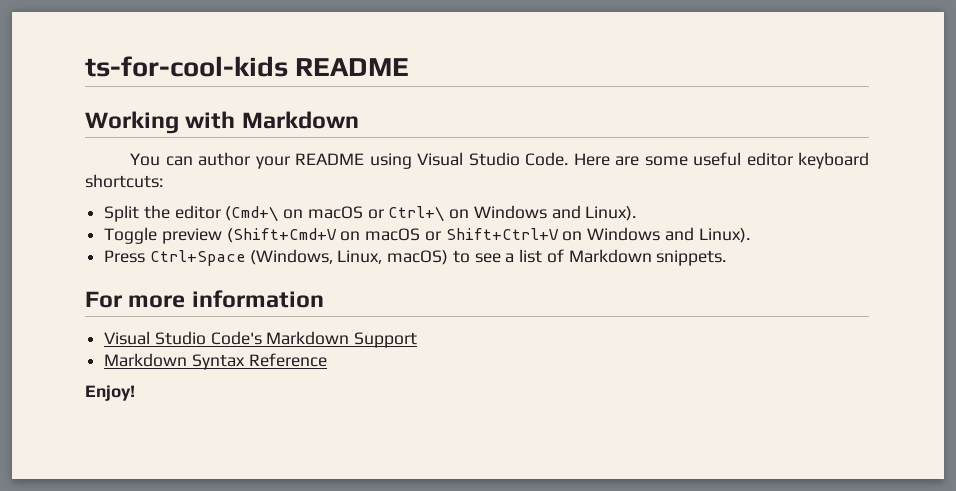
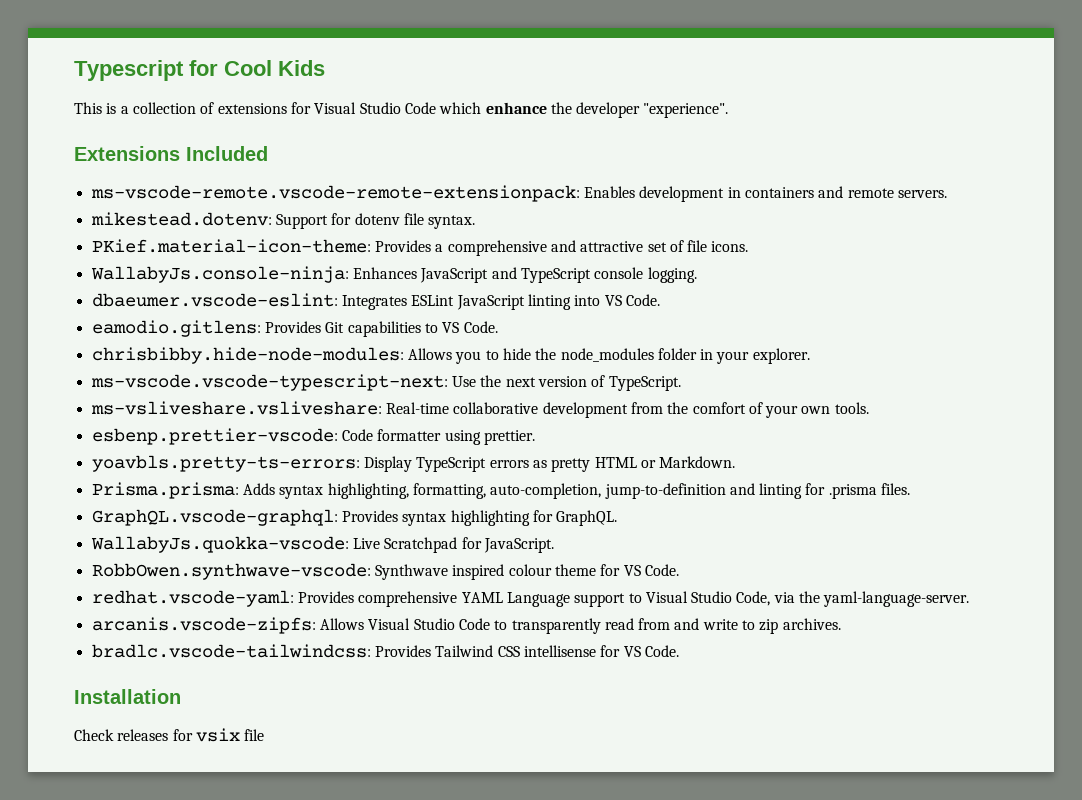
- ts-for-cool-kids README
- Working with Markdown
- You can author your README using Visual Studio Code. Here are some useful editor keyboard shortcuts:
- Split the editor (Cmd+\ on macOS or Ctrl+\ on Windows and Linux).
- Toggle preview (Shift+Cmd+V on macOS or Shift+Ctrl+V on Windows and Linux).
- Press Ctrl+Space (Windows, Linux, macOS) to see a list of Markdown snippets.
- For more information
- Visual Studio Code's Markdown Support
- Markdown Syntax Reference
- Enjoy!
+ Typescript for Cool Kids
+ This is a collection of extensions for Visual Studio Code which enhance the developer "experience".
+ Extensions Included
+ ms-vscode-remote.vscode-remote-extensionpack: Enables development in containers and remote servers.
+ mikestead.dotenv: Support for dotenv file syntax.
+ PKief.material-icon-theme: Provides a comprehensive and attractive set of file icons.
+ WallabyJs.console-ninja: Enhances JavaScript and TypeScript console logging.
+ dbaeumer.vscode-eslint: Integrates ESLint JavaScript linting into VS Code.
+ eamodio.gitlens: Provides Git capabilities to VS Code.
+ chrisbibby.hide-node-modules: Allows you to hide the node_modules folder in your explorer.
+ ms-vscode.vscode-typescript-next: Use the next version of TypeScript.
+ ms-vsliveshare.vsliveshare: Real-time collaborative development from the comfort of your own tools.
+ esbenp.prettier-vscode: Code formatter using prettier.
+ yoavbls.pretty-ts-errors: Display TypeScript errors as pretty HTML or Markdown.
+ Prisma.prisma: Adds syntax highlighting, formatting, auto-completion, jump-to-definition and linting for .prisma files.
+ GraphQL.vscode-graphql: Provides syntax highlighting for GraphQL.
+ WallabyJs.quokka-vscode: Live Scratchpad for JavaScript.
+ RobbOwen.synthwave-vscode: Synthwave inspired colour theme for VS Code.
+ redhat.vscode-yaml: Provides comprehensive YAML Language support to Visual Studio Code, via the yaml-language-server.
+ arcanis.vscode-zipfs: Allows Visual Studio Code to transparently read from and write to zip archives.
+ bradlc.vscode-tailwindcss: Provides Tailwind CSS intellisense for VS Code.
+ Installation
+ Check releases for vsix file

